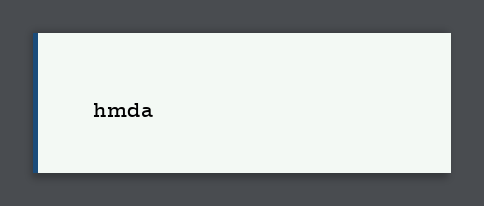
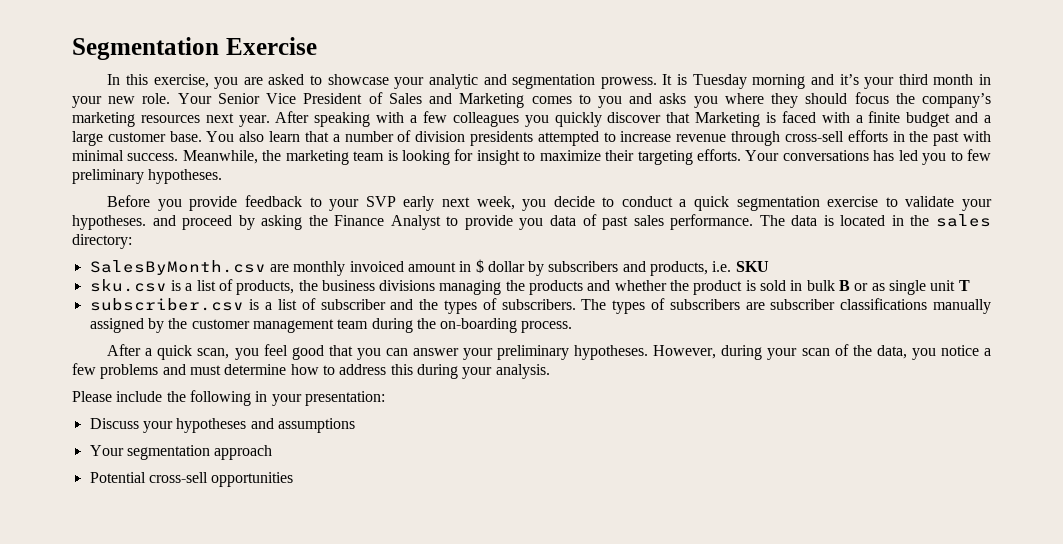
- hmda
+ Segmentation Exercise
+ In this exercise, you are asked to showcase your analytic and segmentation prowess. It is Tuesday morning and it’s your third month in your new role. Your Senior Vice President of Sales and Marketing comes to you and asks you where they should focus the company’s marketing resources next year. After speaking with a few colleagues you quickly discover that Marketing is faced with a finite budget and a large customer base. You also learn that a number of division presidents attempted to increase revenue through cross-sell efforts in the past with minimal success. Meanwhile, the marketing team is looking for insight to maximize their targeting efforts. Your conversations has led you to few preliminary hypotheses.
+ Before you provide feedback to your SVP early next week, you decide to conduct a quick segmentation exercise to validate your hypotheses. and proceed by asking the Finance Analyst to provide you data of past sales performance. The data is located in the sales directory:
+ SalesByMonth.csv are monthly invoiced amount in $ dollar by subscribers and products, i.e. SKU
+ sku.csv is a list of products, the business divisions managing the products and whether the product is sold in bulk B or as single unit T
+ subscriber.csv is a list of subscriber and the types of subscribers. The types of subscribers are subscriber classifications manually assigned by the customer management team during the on-boarding process.
+ After a quick scan, you feel good that you can answer your preliminary hypotheses. However, during your scan of the data, you notice a few problems and must determine how to address this during your analysis.
+ Please include the following in your presentation:
+ Discuss your hypotheses and assumptions
+ Your segmentation approach
+ Potential cross-sell opportunities

